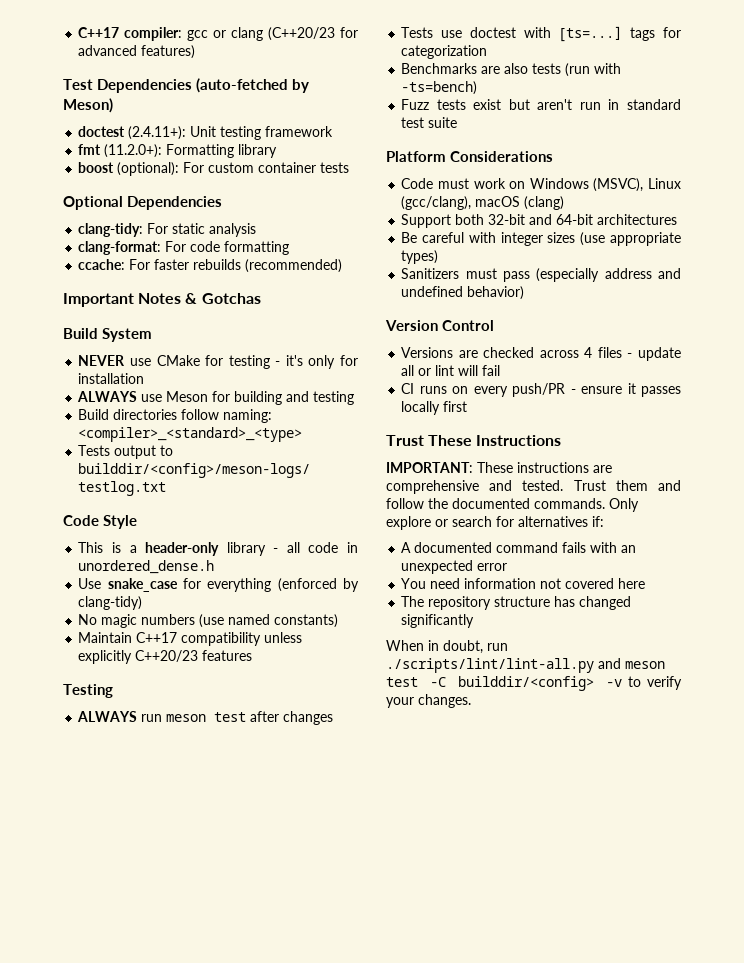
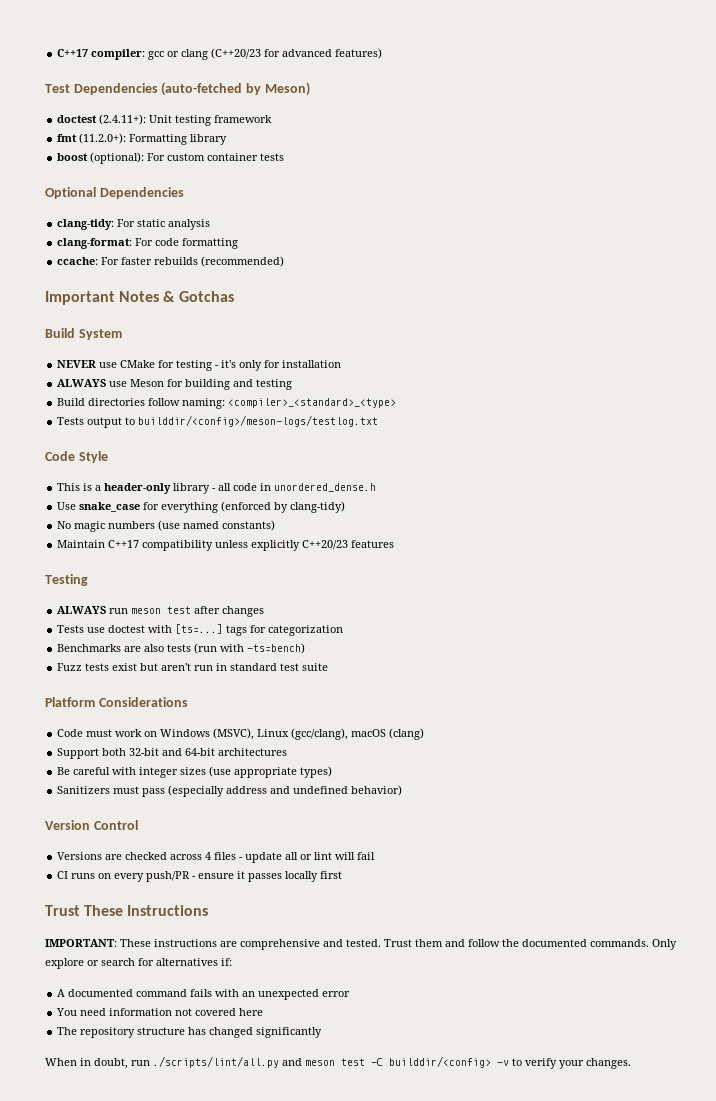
- When in doubt, run ./scripts/lint/lint-all.py and meson test -C builddir/<config> -v to verify your changes.
+ When in doubt, run ./scripts/lint/all.py and meson test -C builddir/<config> -v to verify your changes.

